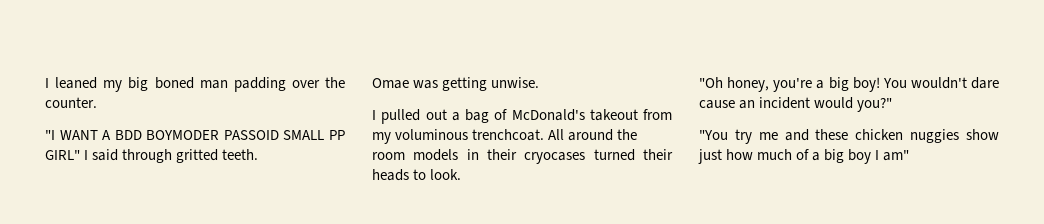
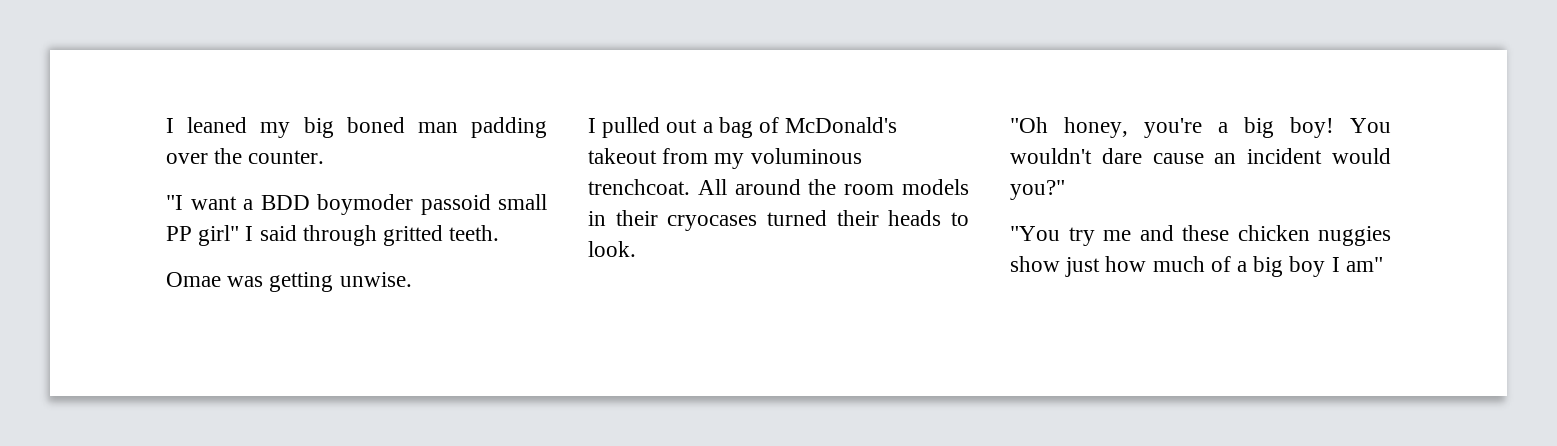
- "I WANT A BDD BOYMODER PASSOID SMALL PP GIRL" I said through gritted teeth.
+ "I want a BDD boymoder passoid small PP girl" I said through gritted teeth.

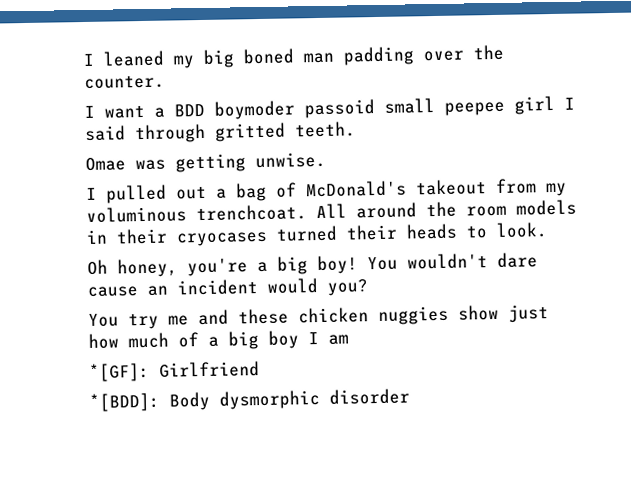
- "I want a BDD boymoder passoid small PP girl" I said through gritted teeth.
+ I want a BDD boymoder passoid small peepee girl I said through gritted teeth.
- "Oh honey, you're a big boy!
+ Oh honey, you're a big boy!
- You wouldn't dare cause an incident would you?"
- "You try me and these chicken nuggies show just how much of a big boy I am"
+ You wouldn't dare cause an incident would you?
+ You try me and these chicken nuggies show just how much of a big boy I am
+ *[GF]: Girlfriend
+ *[BDD]: Body dysmorphic disorder

